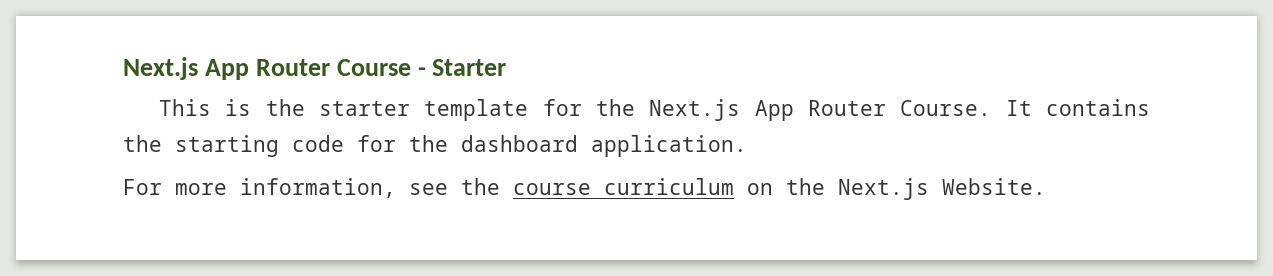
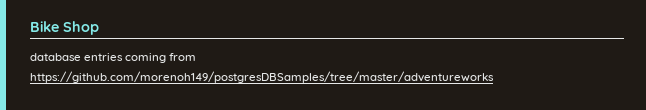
- Next.js App Router Course - Starter
- This is the starter template for the Next.js App Router Course. It contains the starting code for the dashboard application.
- For more information, see the course curriculum on the Next.js Website.
+ Bike Shop
+ database entries coming from https://github.com/morenoh149/postgresDBSamples/tree/master/adventureworks

